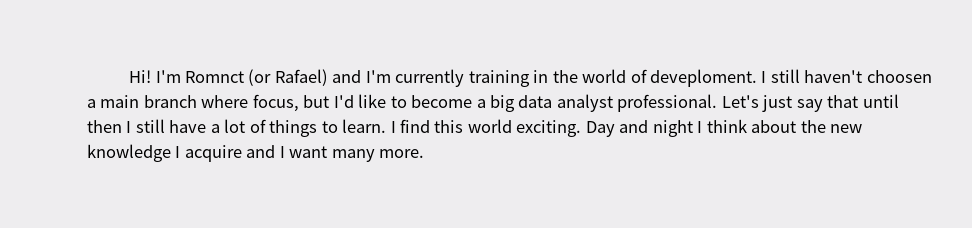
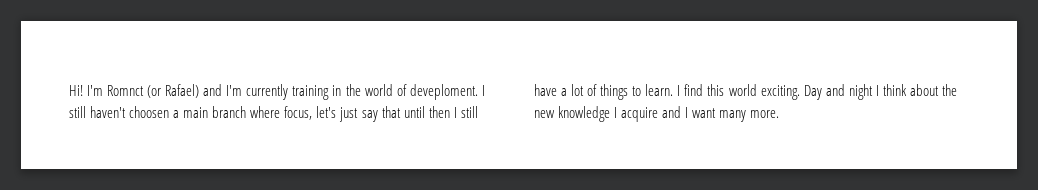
- I still haven't choosen a main branch where focus, but I'd like to become a big data analyst professional. Let's just say that until then I still have a lot of things to learn.
+ I still haven't choosen a main branch where focus, let's just say that until then I still have a lot of things to learn.

